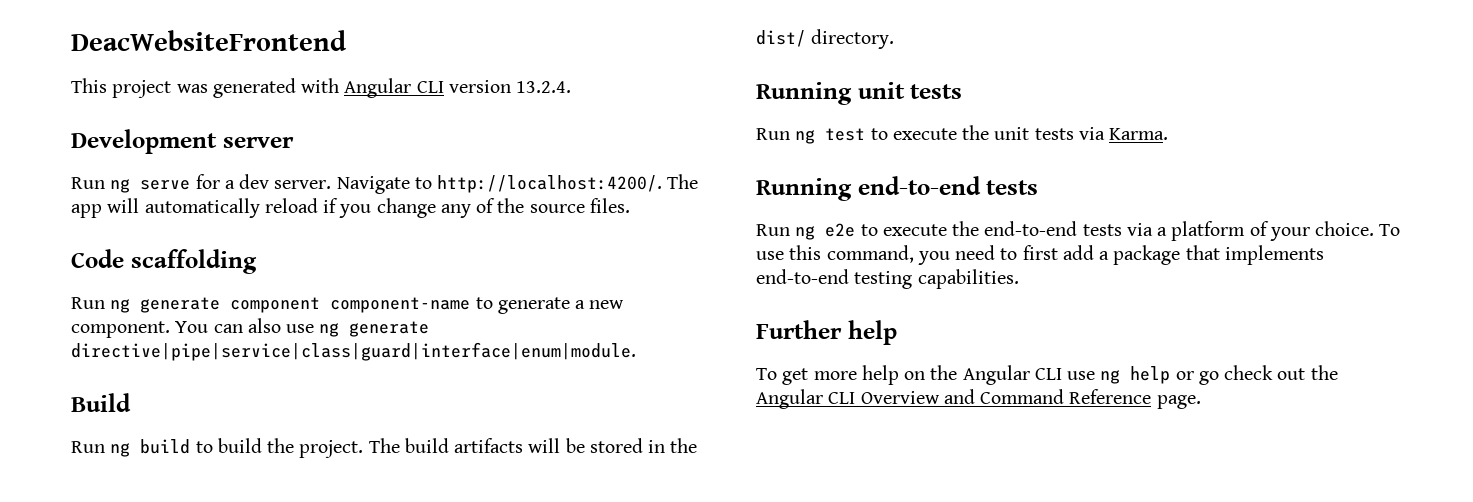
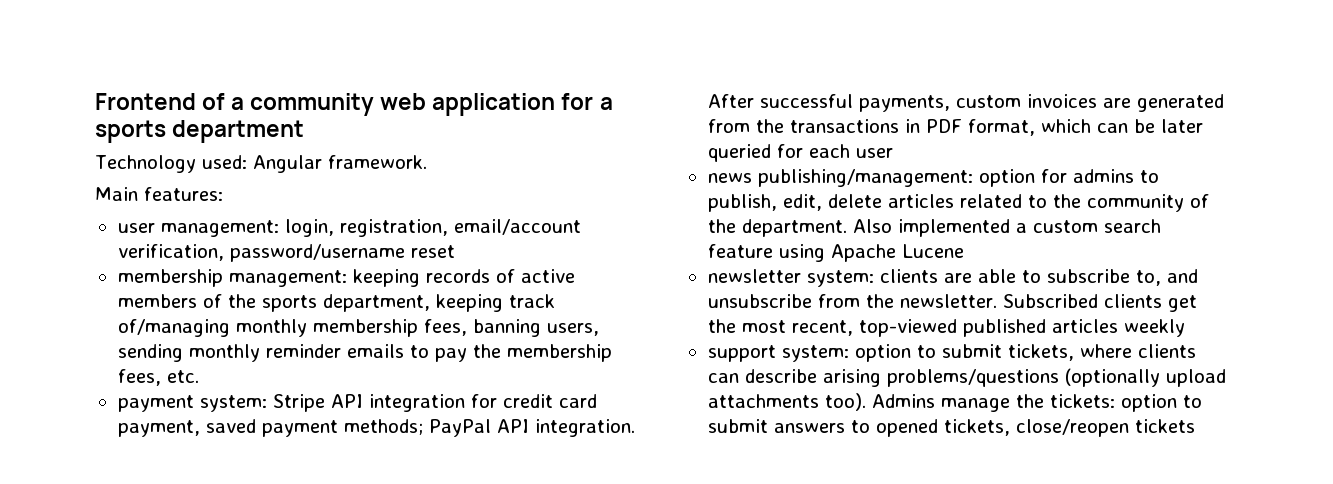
- DeacWebsiteFrontend
- This project was generated with Angular CLI version 13.2.4.
- Development server
- Run ng serve for a dev server. Navigate to http://localhost:4200/. The app will automatically reload if you change any of the source files.
- Code scaffolding
- Run ng generate component component-name to generate a new component. You can also use ng generate directive|pipe|service|class|guard|interface|enum|module.
- Build
- Run ng build to build the project. The build artifacts will be stored in the dist/ directory.
- Running unit tests
- Run ng test to execute the unit tests via Karma.
- Running end-to-end tests
- Run ng e2e to execute the end-to-end tests via a platform of your choice. To use this command, you need to first add a package that implements end-to-end testing capabilities.
- Further help
- To get more help on the Angular CLI use ng help or go check out the Angular CLI Overview and Command Reference page.
+ Frontend of a community web application for a sports department
+ Technology used: Angular framework.
+ Main features:
+ user management: login, registration, email/account verification, password/username reset
+ membership management: keeping records of active members of the sports department, keeping track of/managing monthly membership fees, banning users, sending monthly reminder emails to pay the membership fees, etc.
+ payment system: Stripe API integration for credit card payment, saved payment methods; PayPal API integration. After successful payments, custom invoices are generated from the transactions in PDF format, which can be later queried for each user
+ news publishing/management: option for admins to publish, edit, delete articles related to the community of the department. Also implemented a custom search feature using Apache Lucene
+ newsletter system: clients are able to subscribe to, and unsubscribe from the newsletter. Subscribed clients get the most recent, top-viewed published articles weekly
+ support system: option to submit tickets, where clients can describe arising problems/questions (optionally upload attachments too). Admins manage the tickets: option to submit answers to opened tickets, close/reopen tickets

